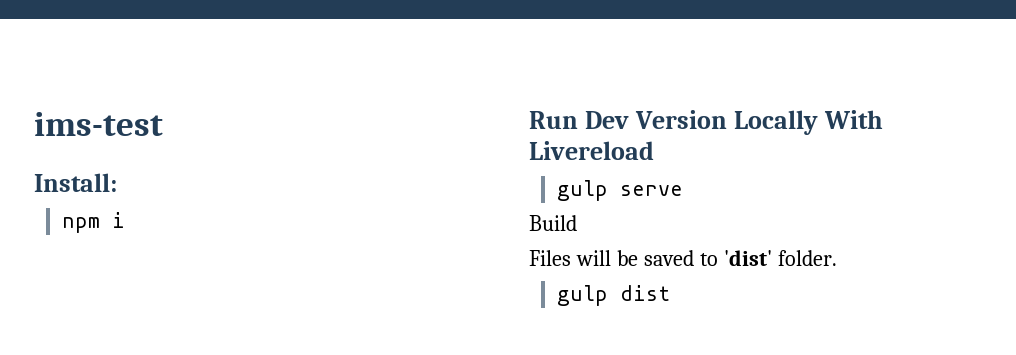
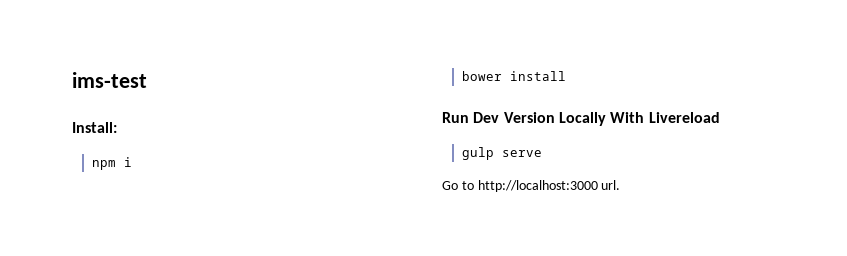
+ bower install
- Build
- Files will be saved to 'dist' folder.
- gulp dist
+ Go to http://localhost:3000 url.

